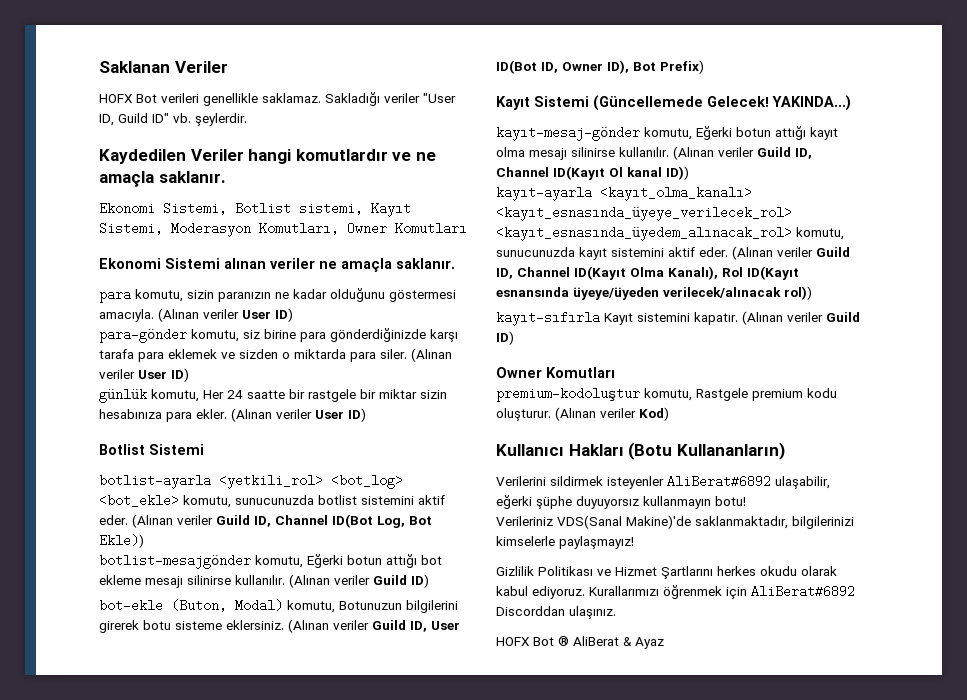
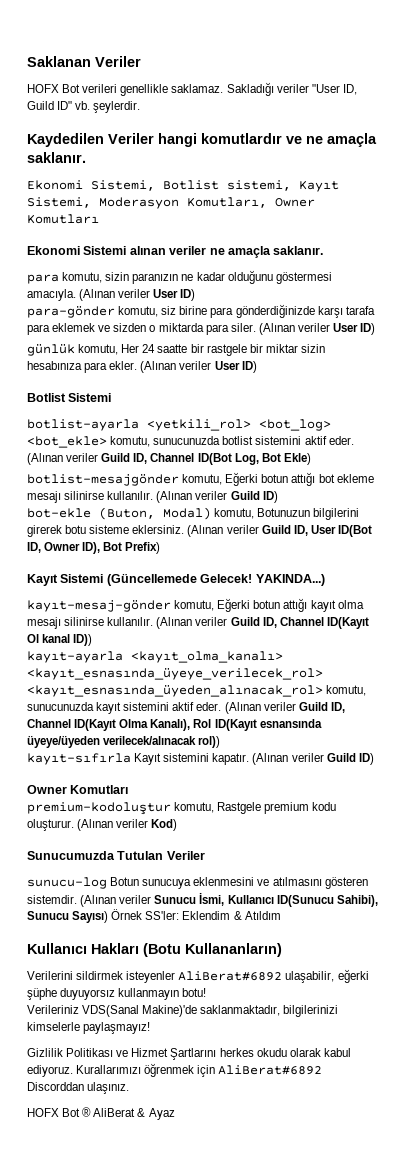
- (Alınan veriler Guild ID, Channel ID(Bot Log, Bot Ekle))
+ (Alınan veriler Guild ID, Channel ID(Bot Log, Bot Ekle)
- kayıt-ayarla <kayıt_olma_kanalı> <kayıt_esnasında_üyeye_verilecek_rol> <kayıt_esnasında_üyedem_alınacak_rol> komutu, sunucunuzda kayıt sistemini aktif eder.
+ kayıt-ayarla <kayıt_olma_kanalı> <kayıt_esnasında_üyeye_verilecek_rol> <kayıt_esnasında_üyeden_alınacak_rol> komutu, sunucunuzda kayıt sistemini aktif eder.
+ Sunucumuzda Tutulan Veriler
+ sunucu-log Botun sunucuya eklenmesini ve atılmasını gösteren sistemdir. (Alınan veriler Sunucu İsmi, Kullanıcı ID(Sunucu Sahibi), Sunucu Sayısı) Örnek SS'ler: Eklendim & Atıldım

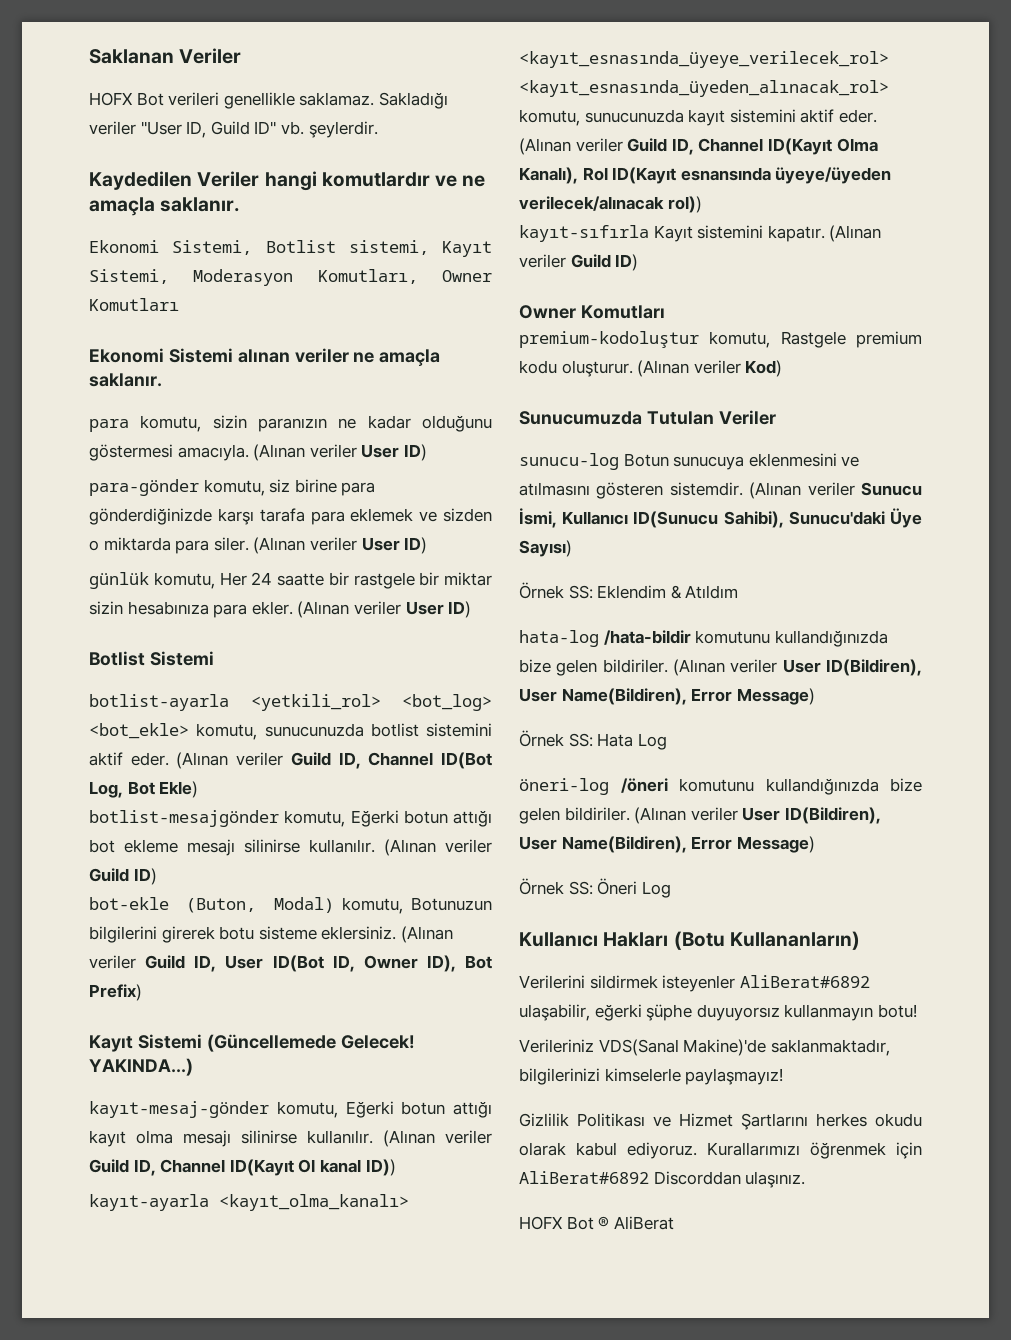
- (Alınan veriler Sunucu İsmi, Kullanıcı ID(Sunucu Sahibi), Sunucu Sayısı) Örnek SS'ler: Eklendim & Atıldım
+ (Alınan veriler Sunucu İsmi, Kullanıcı ID(Sunucu Sahibi), Sunucu'daki Üye Sayısı)
+ Örnek SS: Eklendim & Atıldım
+ hata-log /hata-bildir komutunu kullandığınızda bize gelen bildiriler. (Alınan veriler User ID(Bildiren), User Name(Bildiren), Error Message)
+ Örnek SS: Hata Log
+ öneri-log /öneri komutunu kullandığınızda bize gelen bildiriler. (Alınan veriler User ID(Bildiren), User Name(Bildiren), Error Message)
+ Örnek SS: Öneri Log
- HOFX Bot ® AliBerat & Ayaz
+ HOFX Bot ® AliBerat

